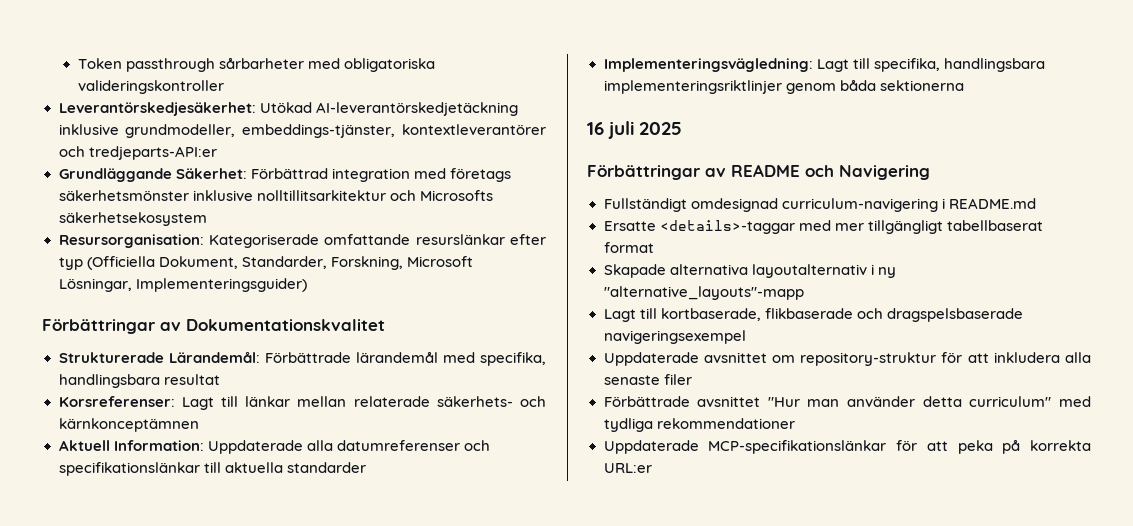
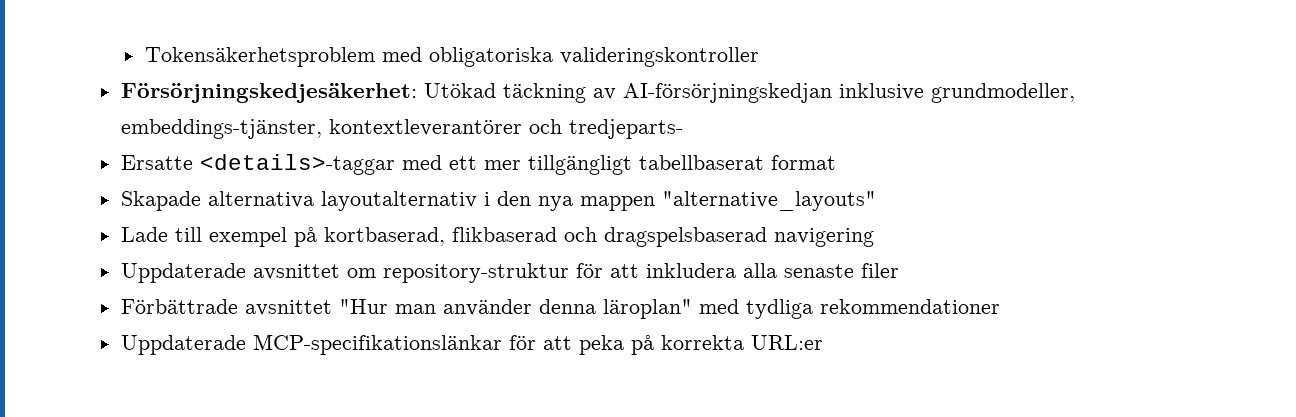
- Token passthrough sårbarheter med obligatoriska valideringskontroller
+ Tokensäkerhetsproblem med obligatoriska valideringskontroller
- Leverantörskedjesäkerhet: Utökad AI-leverantörskedjetäckning inklusive grundmodeller, embeddings-tjänster, kontextleverantörer och tredjeparts-API:er
- Grundläggande Säkerhet: Förbättrad integration med företags säkerhetsmönster inklusive nolltillitsarkitektur och Microsofts säkerhetsekosystem
- Resursorganisation: Kategoriserade omfattande resurslänkar efter typ (Officiella Dokument, Standarder, Forskning, Microsoft Lösningar, Implementeringsguider)
- Förbättringar av Dokumentationskvalitet
- Strukturerade Lärandemål: Förbättrade lärandemål med specifika, handlingsbara resultat
- Korsreferenser: Lagt till länkar mellan relaterade säkerhets- och kärnkonceptämnen
- Aktuell Information: Uppdaterade alla datumreferenser och specifikationslänkar till aktuella standarder
- Implementeringsvägledning: Lagt till specifika, handlingsbara implementeringsriktlinjer genom båda sektionerna
- 16 juli 2025
- Förbättringar av README och Navigering
- Fullständigt omdesignad curriculum-navigering i README.md
+ Försörjningskedjesäkerhet: Utökad täckning av AI-försörjningskedjan inklusive grundmodeller, embeddings-tjänster, kontextleverantörer och tredjeparts-
- Ersatte <details>-taggar med mer tillgängligt tabellbaserat format
+ Ersatte <details>-taggar med ett mer tillgängligt tabellbaserat format
- Skapade alternativa layoutalternativ i ny "alternative_layouts"-mapp
- Lagt till kortbaserade, flikbaserade och dragspelsbaserade navigeringsexempel
+ Skapade alternativa layoutalternativ i den nya mappen "alternative_layouts"
+ Lade till exempel på kortbaserad, flikbaserad och dragspelsbaserad navigering
- Förbättrade avsnittet "Hur man använder detta curriculum" med tydliga rekommendationer
+ Förbättrade avsnittet "Hur man använder denna läroplan" med tydliga rekommendationer

